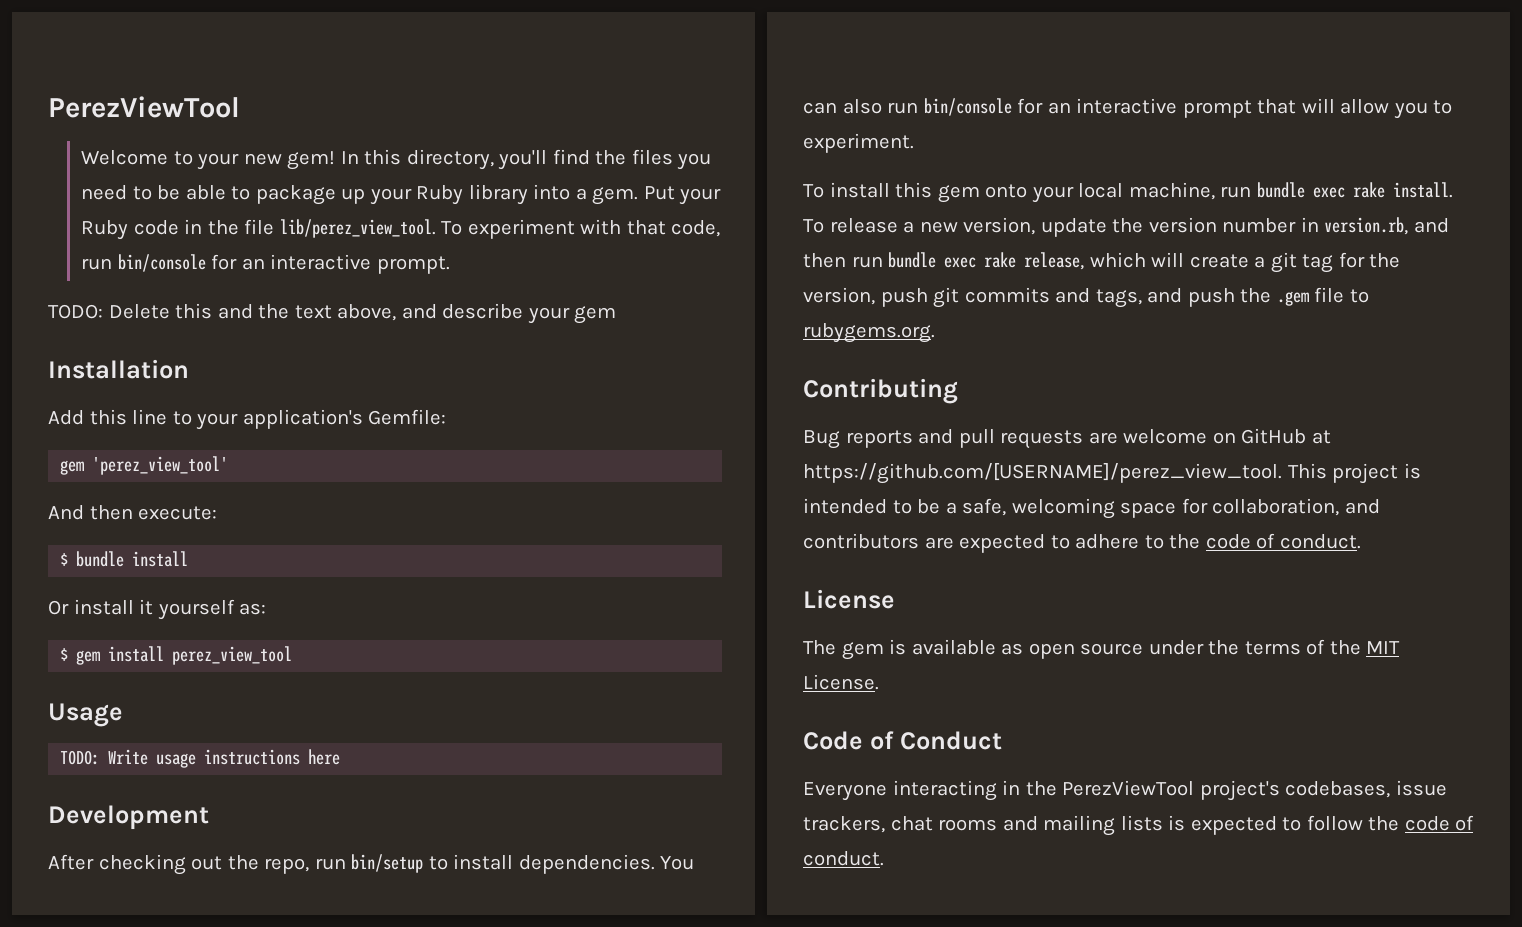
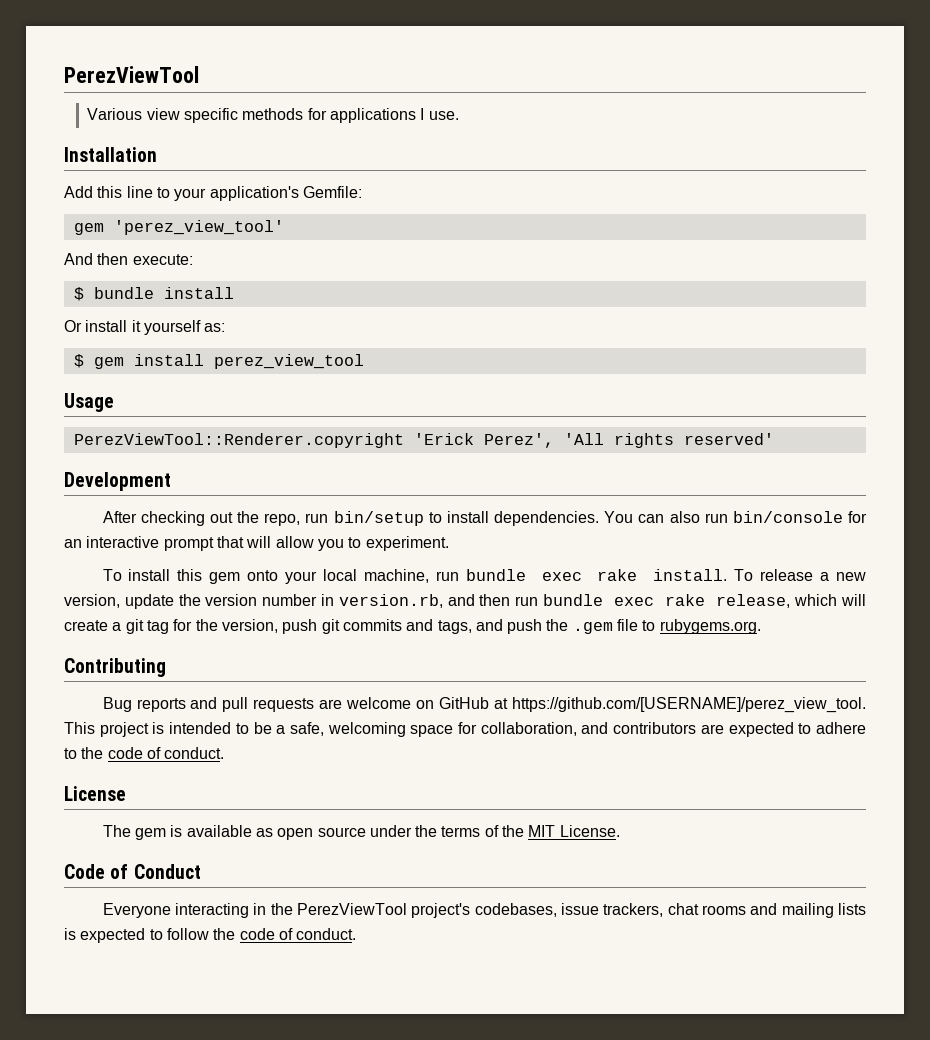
- Welcome to your new gem! In this directory, you'll find the files you need to be able to package up your Ruby library into a gem. Put your Ruby code in the file lib/perez_view_tool. To experiment with that code, run bin/console for an interactive prompt.
- TODO: Delete this and the text above, and describe your gem
+ Various view specific methods for applications I use.
- TODO: Write usage instructions here
+ PerezViewTool::Renderer.copyright 'Erick Perez', 'All rights reserved'

